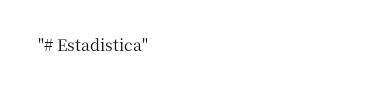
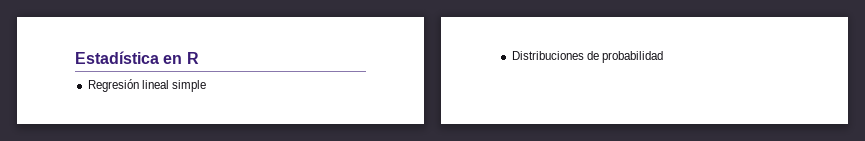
- "# Estadistica"
+ Estadística en R
+ Regresión lineal simple
+ Distribuciones de probabilidad

